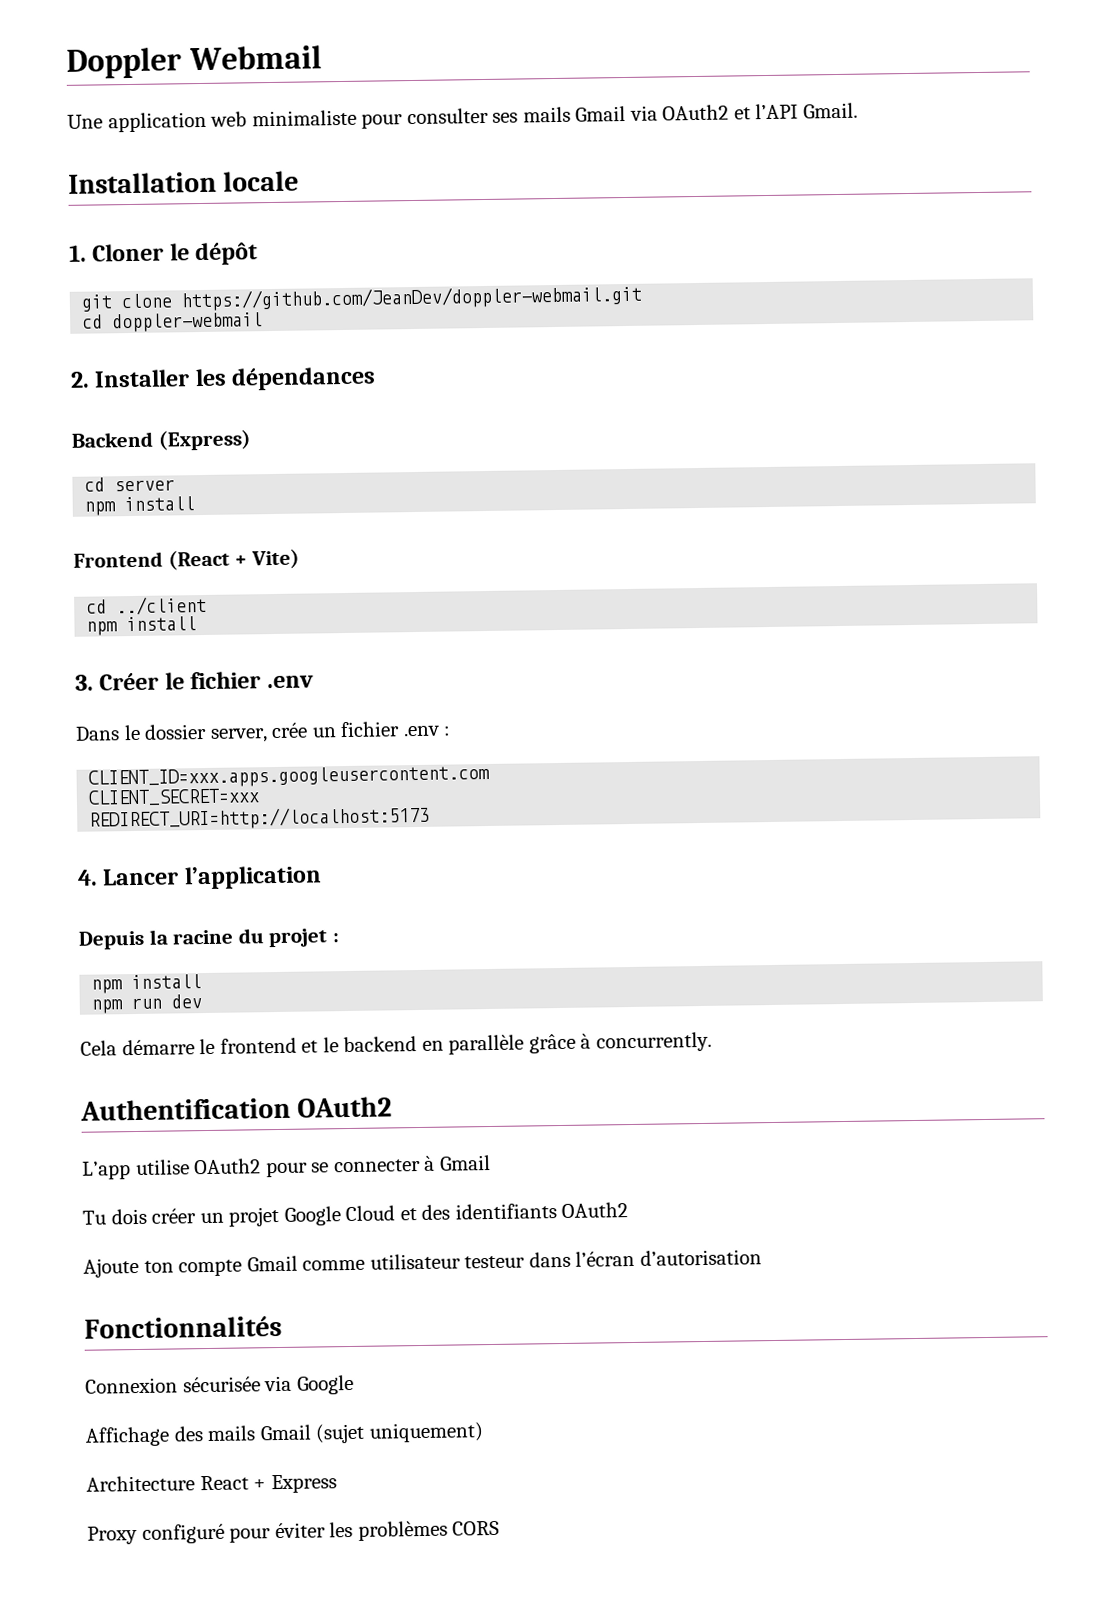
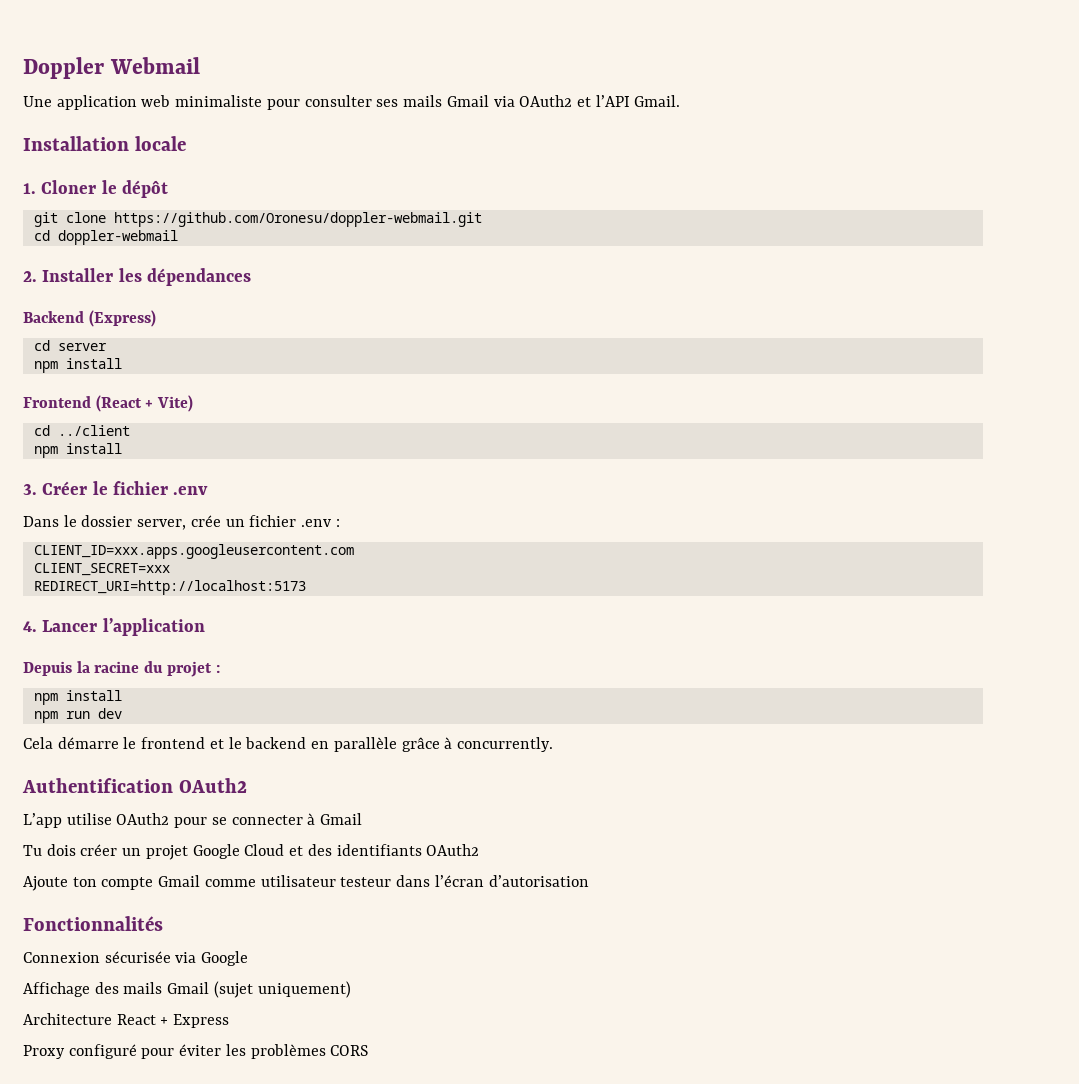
- git clone https://github.com/JeanDev/doppler-webmail.git
+ git clone https://github.com/Oronesu/doppler-webmail.git

